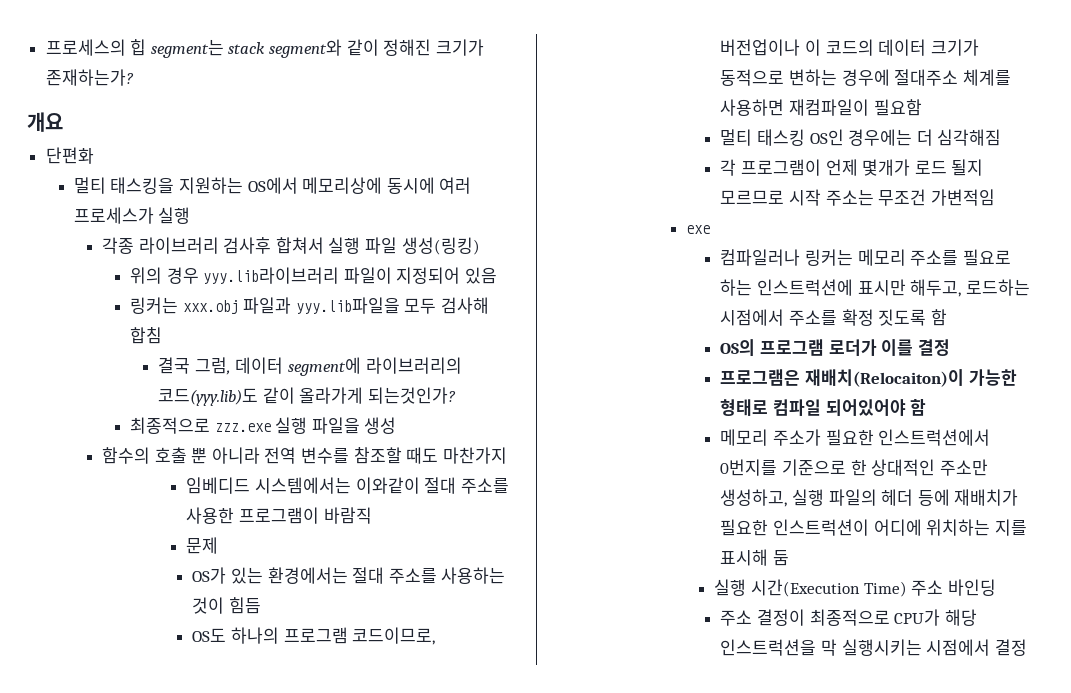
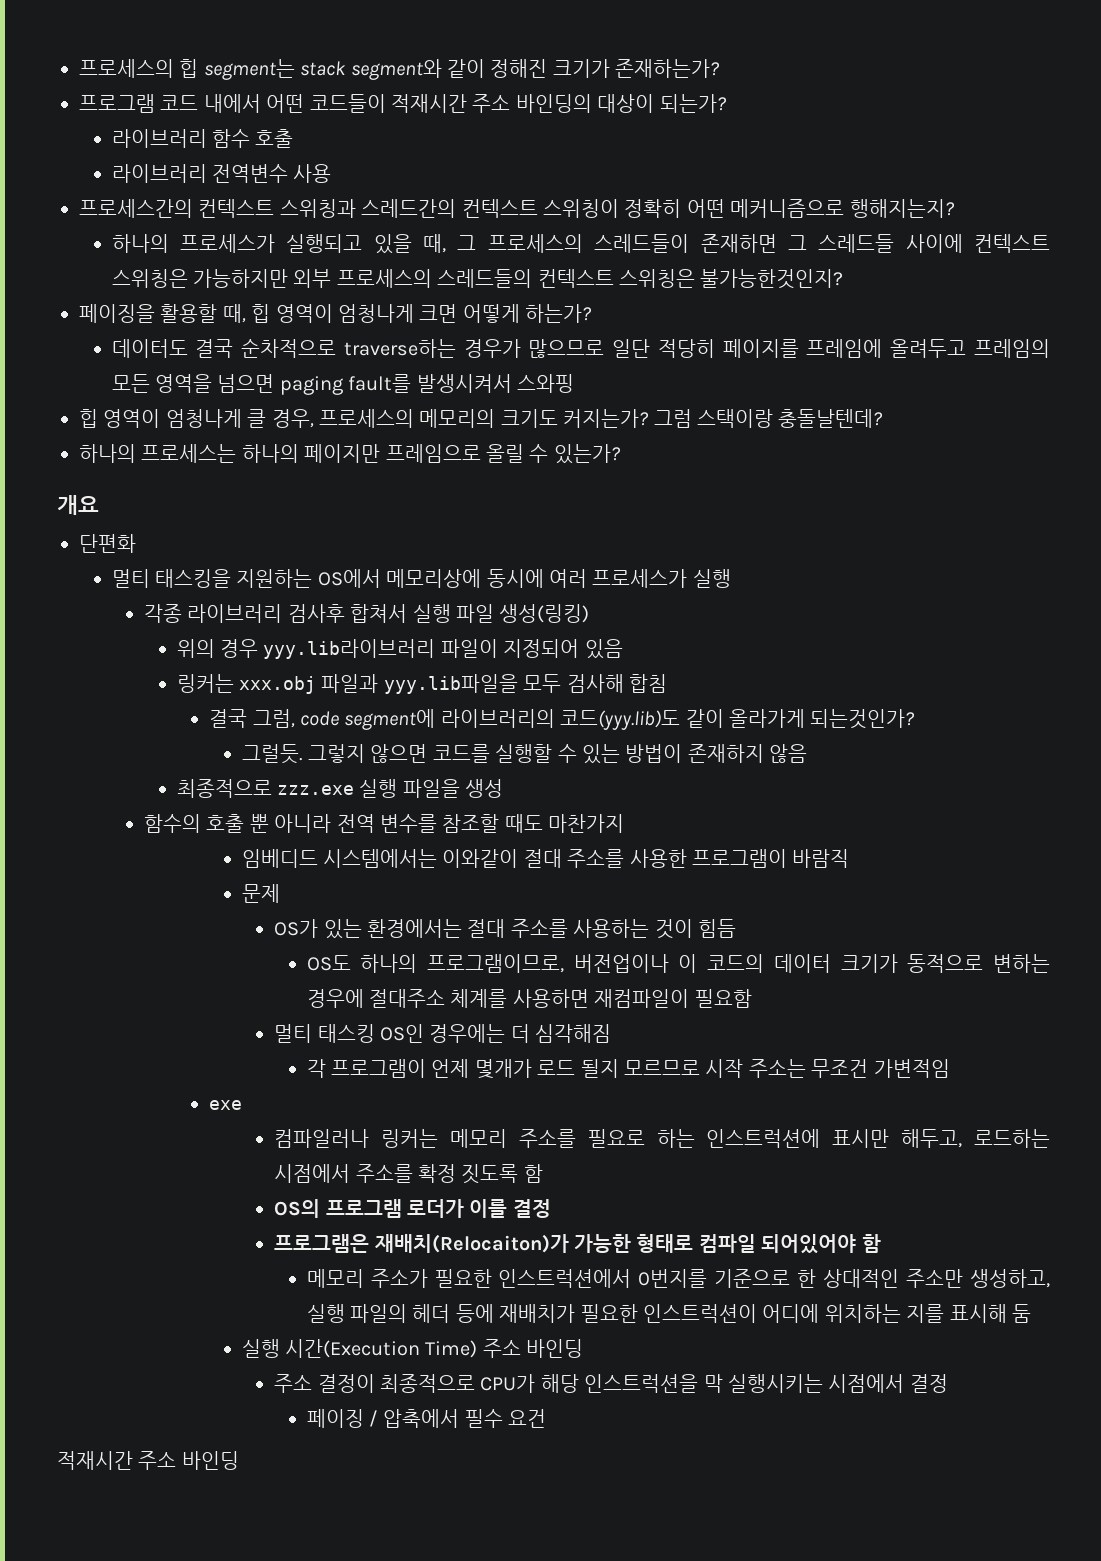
+ 프로그램 코드 내에서 어떤 코드들이 적재시간 주소 바인딩의 대상이 되는가?
+ 라이브러리 함수 호출
+ 라이브러리 전역변수 사용
+ 프로세스간의 컨텍스트 스위칭과 스레드간의 컨텍스트 스위칭이 정확히 어떤 메커니즘으로 행해지는지?
+ 하나의 프로세스가 실행되고 있을 때, 그 프로세스의 스레드들이 존재하면 그 스레드들 사이에 컨텍스트 스위칭은 가능하지만 외부 프로세스의 스레드들의 컨텍스트 스위칭은 불가능한것인지?
+ 페이징을 활용할 때, 힙 영역이 엄청나게 크면 어떻게 하는가?
+ 데이터도 결국 순차적으로 traverse하는 경우가 많으므로 일단 적당히 페이지를 프레임에 올려두고 프레임의 모든 영역을 넘으면 paging fault를 발생시켜서 스와핑
+ 힙 영역이 엄청나게 클 경우, 프로세스의 메모리의 크기도 커지는가? 그럼 스택이랑 충돌날텐데?
+ 하나의 프로세스는 하나의 페이지만 프레임으로 올릴 수 있는가?
- 결국 그럼, 데이터 segment에 라이브러리의 코드(yyy.lib)도 같이 올라가게 되는것인가?
+ 결국 그럼, code segment에 라이브러리의 코드(yyy.lib)도 같이 올라가게 되는것인가?
+ 그럴듯. 그렇지 않으면 코드를 실행할 수 있는 방법이 존재하지 않음
- OS도 하나의 프로그램 코드이므로, 버전업이나 이 코드의 데이터 크기가 동적으로 변하는 경우에 절대주소 체계를 사용하면 재컴파일이 필요함
+ OS도 하나의 프로그램이므로, 버전업이나 이 코드의 데이터 크기가 동적으로 변하는 경우에 절대주소 체계를 사용하면 재컴파일이 필요함
- 프로그램은 재배치(Relocaiton)이 가능한 형태로 컴파일 되어있어야 함
+ 프로그램은 재배치(Relocaiton)가 가능한 형태로 컴파일 되어있어야 함
+ 페이징 / 압축에서 필수 요건
+ 적재시간 주소 바인딩

